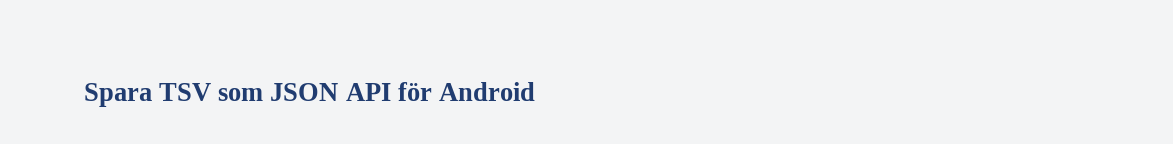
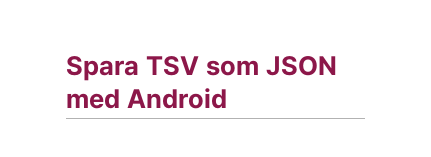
- Spara TSV som JSON API för Android
+ Spara TSV som JSON med Android

